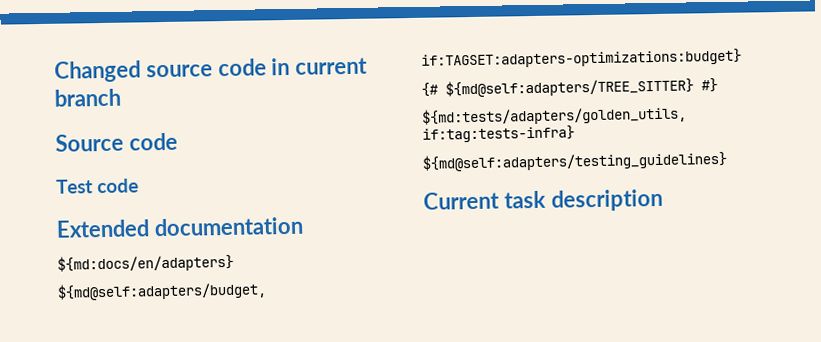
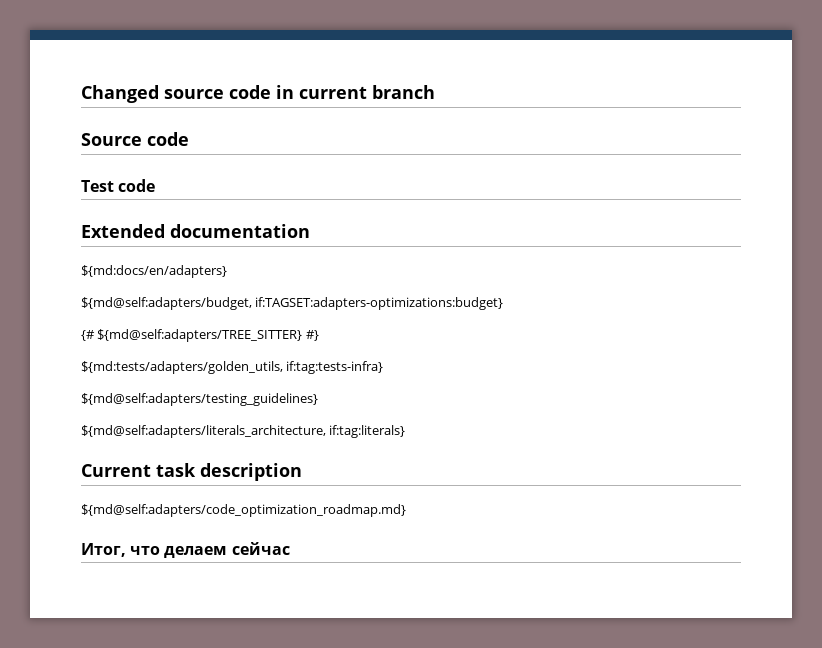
+ ${md@self:adapters/literals_architecture, if:tag:literals}
+ ${md@self:adapters/code_optimization_roadmap.md}
+ Итог, что делаем сейчас

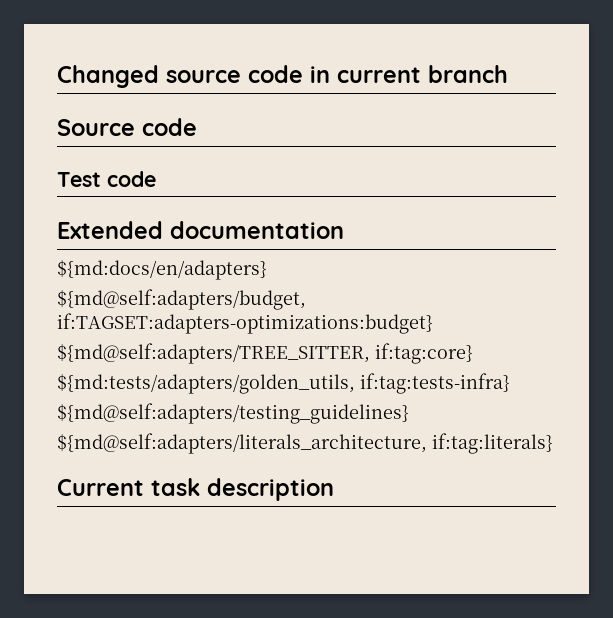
- {# ${md@self:adapters/TREE_SITTER} #}
+ ${md@self:adapters/TREE_SITTER, if:tag:core}
- ${md@self:adapters/code_optimization_roadmap.md}
- Итог, что делаем сейчас

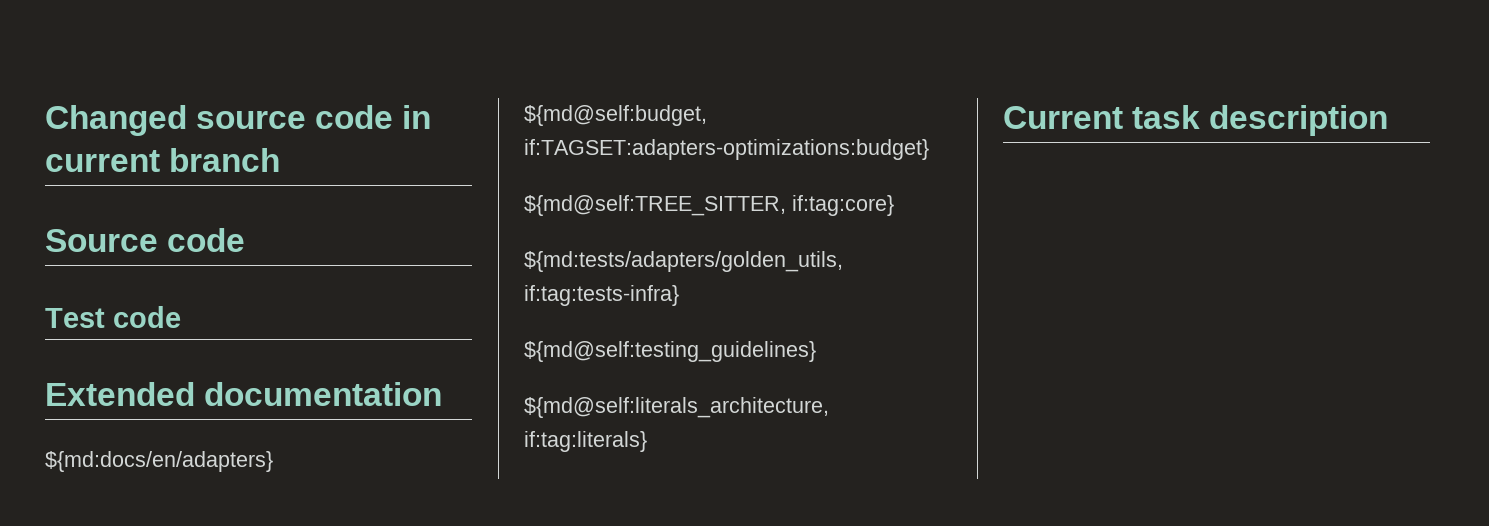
- ${md@self:adapters/budget, if:TAGSET:adapters-optimizations:budget}
+ ${md@self:budget, if:TAGSET:adapters-optimizations:budget}
- ${md@self:adapters/TREE_SITTER, if:tag:core}
+ ${md@self:TREE_SITTER, if:tag:core}
- ${md@self:adapters/testing_guidelines}
- ${md@self:adapters/literals_architecture, if:tag:literals}
+ ${md@self:testing_guidelines}
+ ${md@self:literals_architecture, if:tag:literals}

